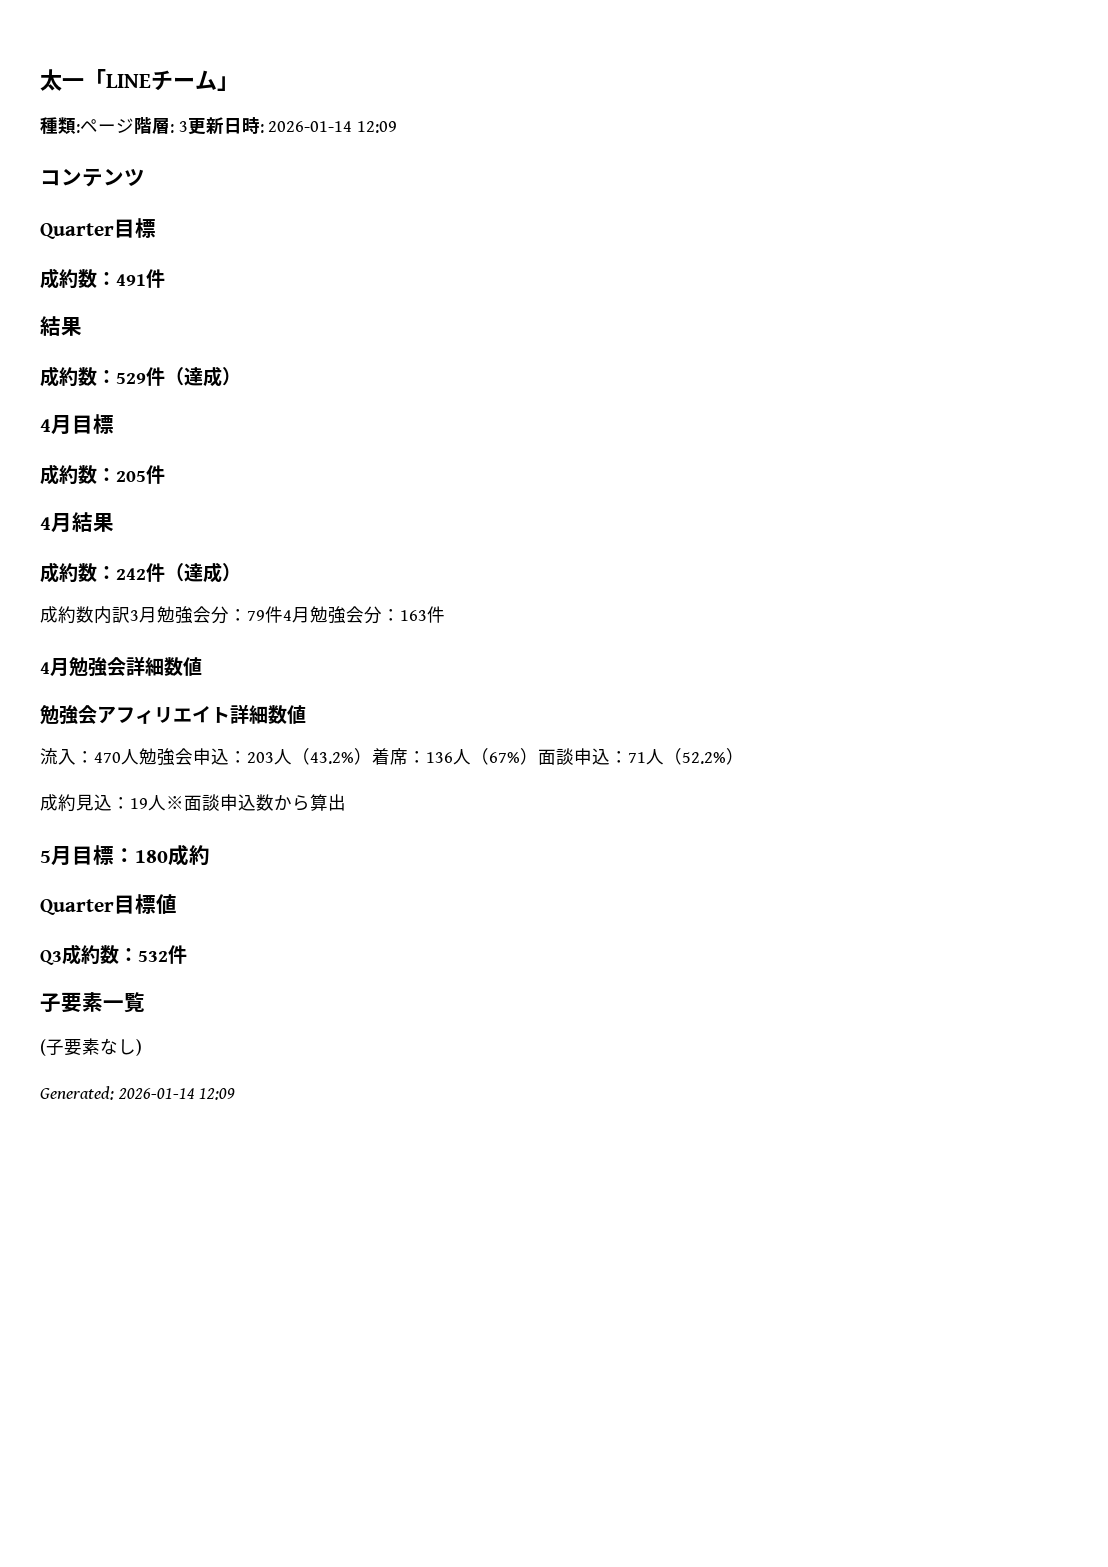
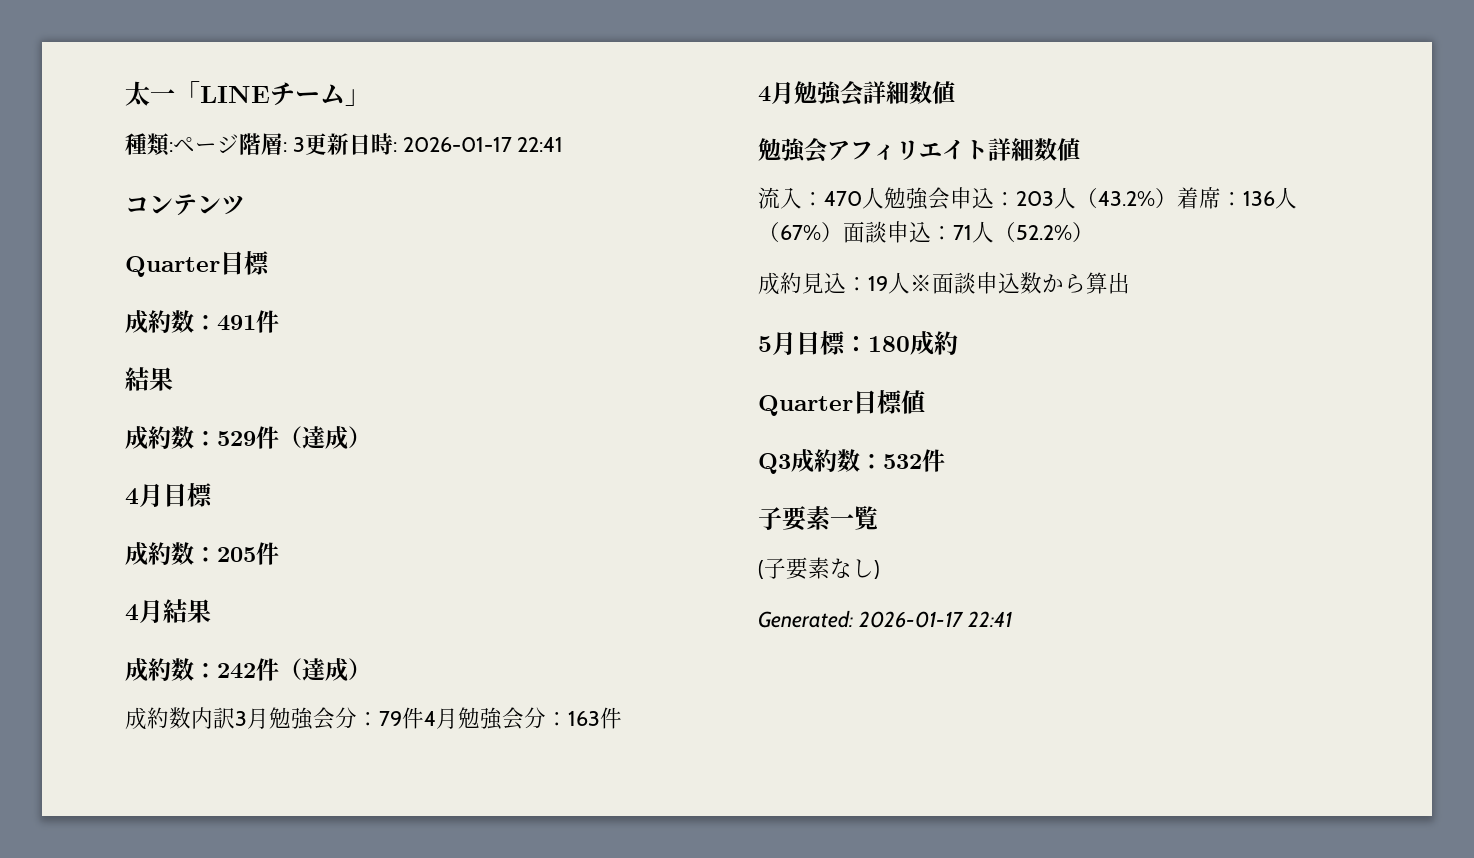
- 種類:ページ階層: 3更新日時: 2026-01-14 12:09
+ 種類:ページ階層: 3更新日時: 2026-01-17 22:41
- Generated: 2026-01-14 12:09
+ Generated: 2026-01-17 22:41

